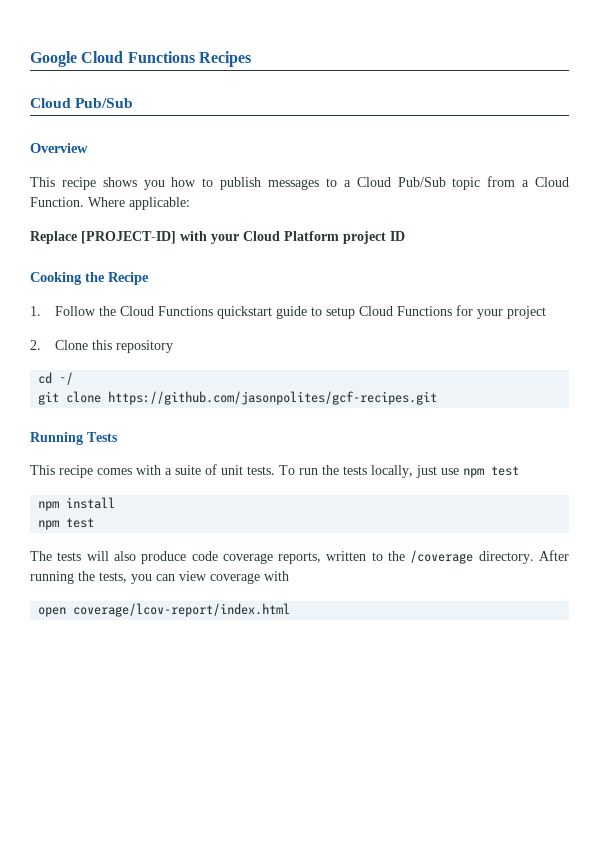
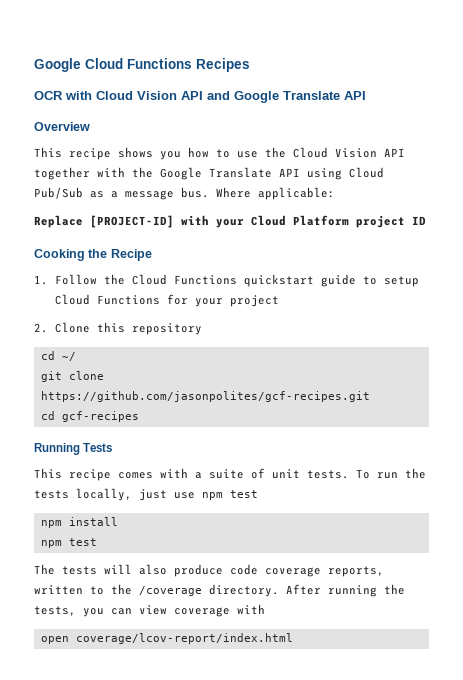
  Google Cloud Functions Recipes
- Cloud Pub/Sub
+ OCR with Cloud Vision API and Google Translate API
- This recipe shows you how to publish messages to a Cloud Pub/Sub topic from a Cloud Function.
+ This recipe shows you how to use the Cloud Vision API together with the Google Translate API using Cloud Pub/Sub as a message bus.
+ cd gcf-recipes

